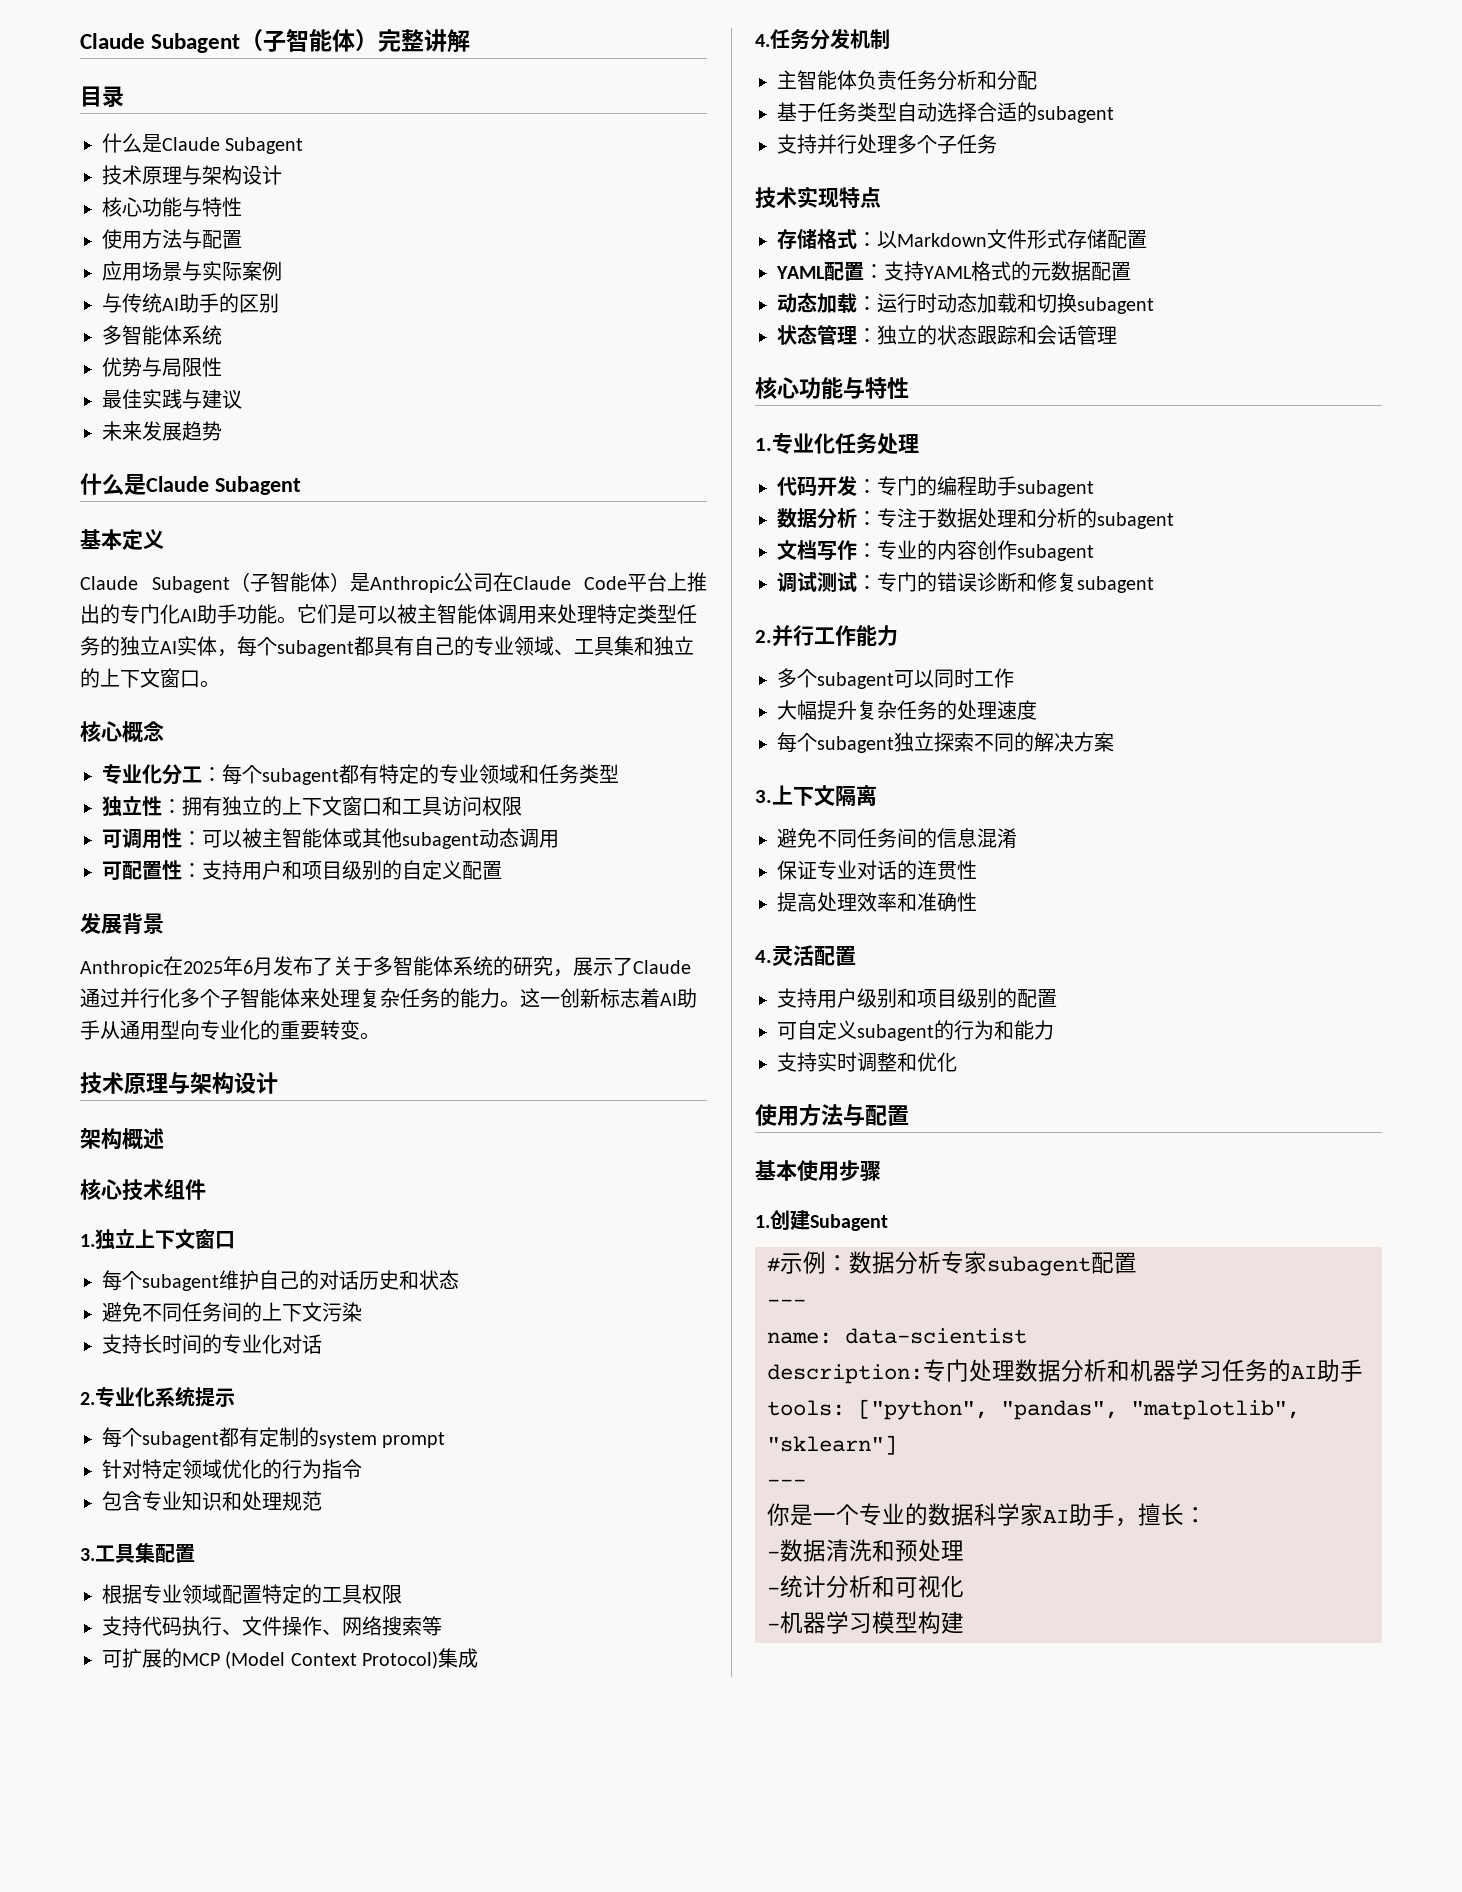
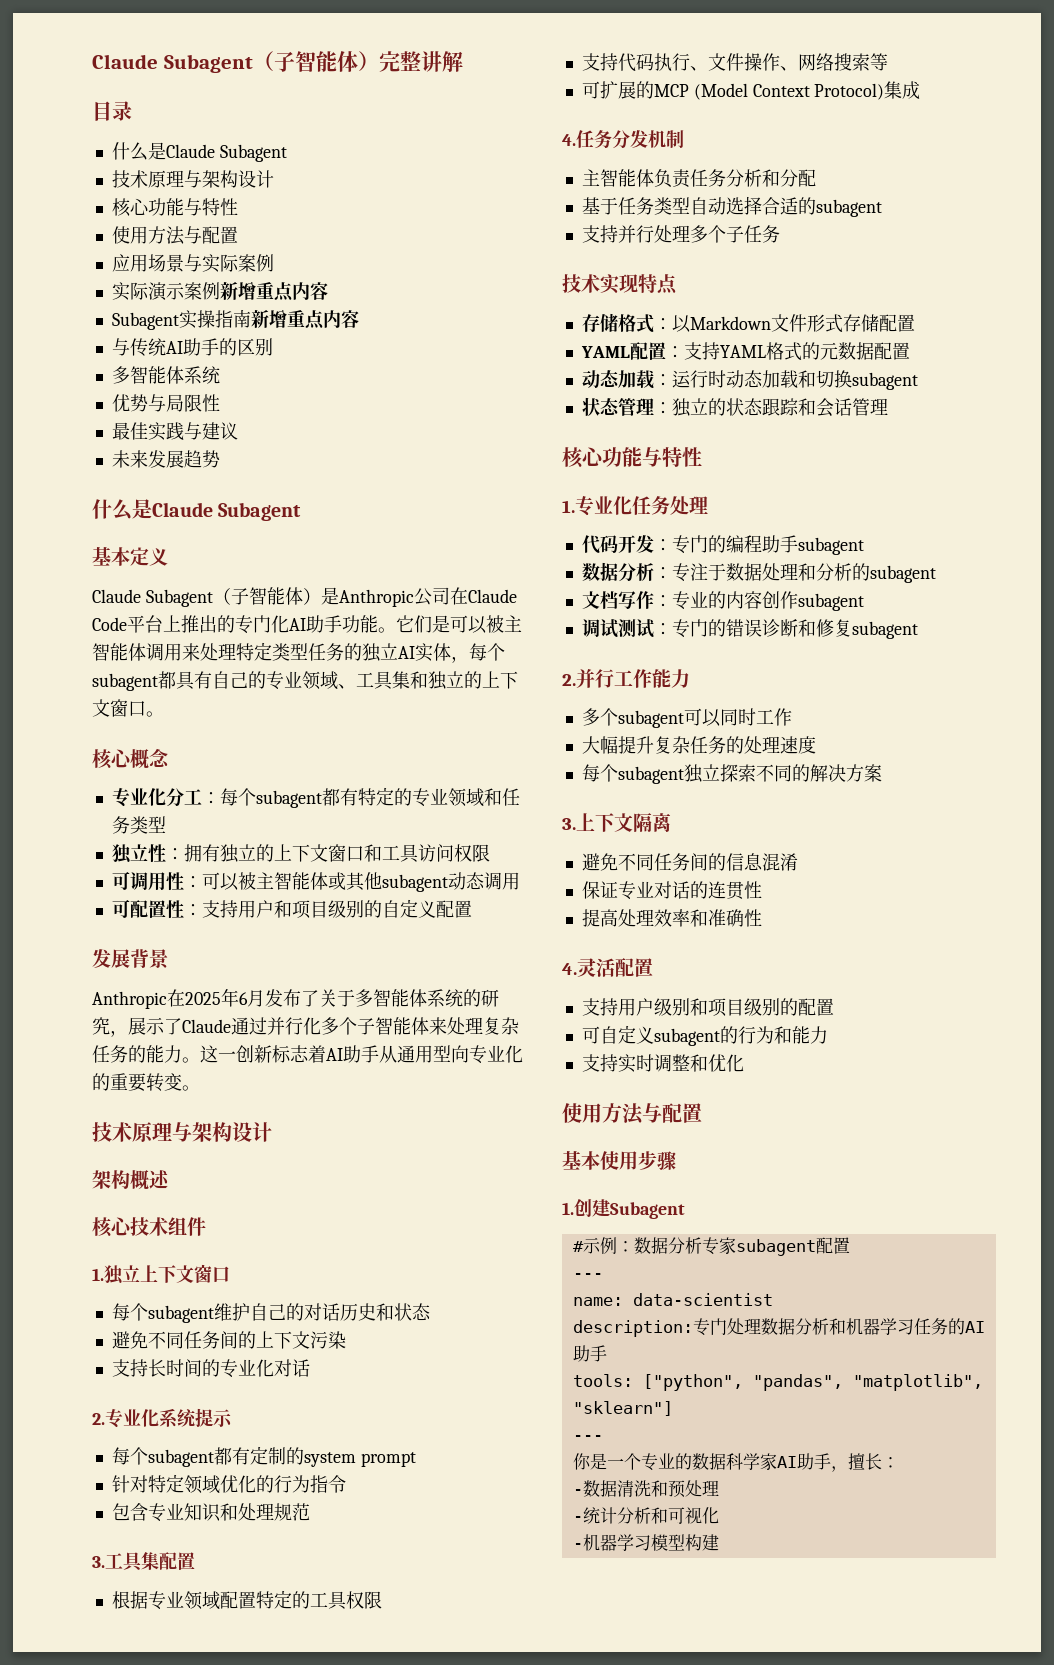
+ 实际演示案例新增重点内容
+ Subagent实操指南新增重点内容

